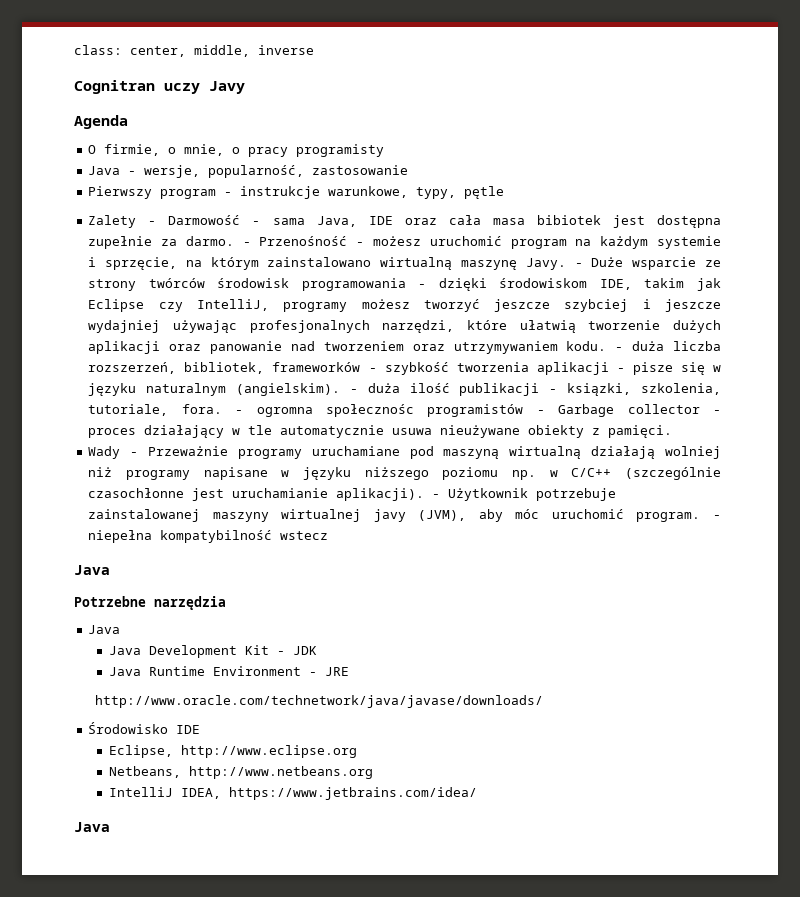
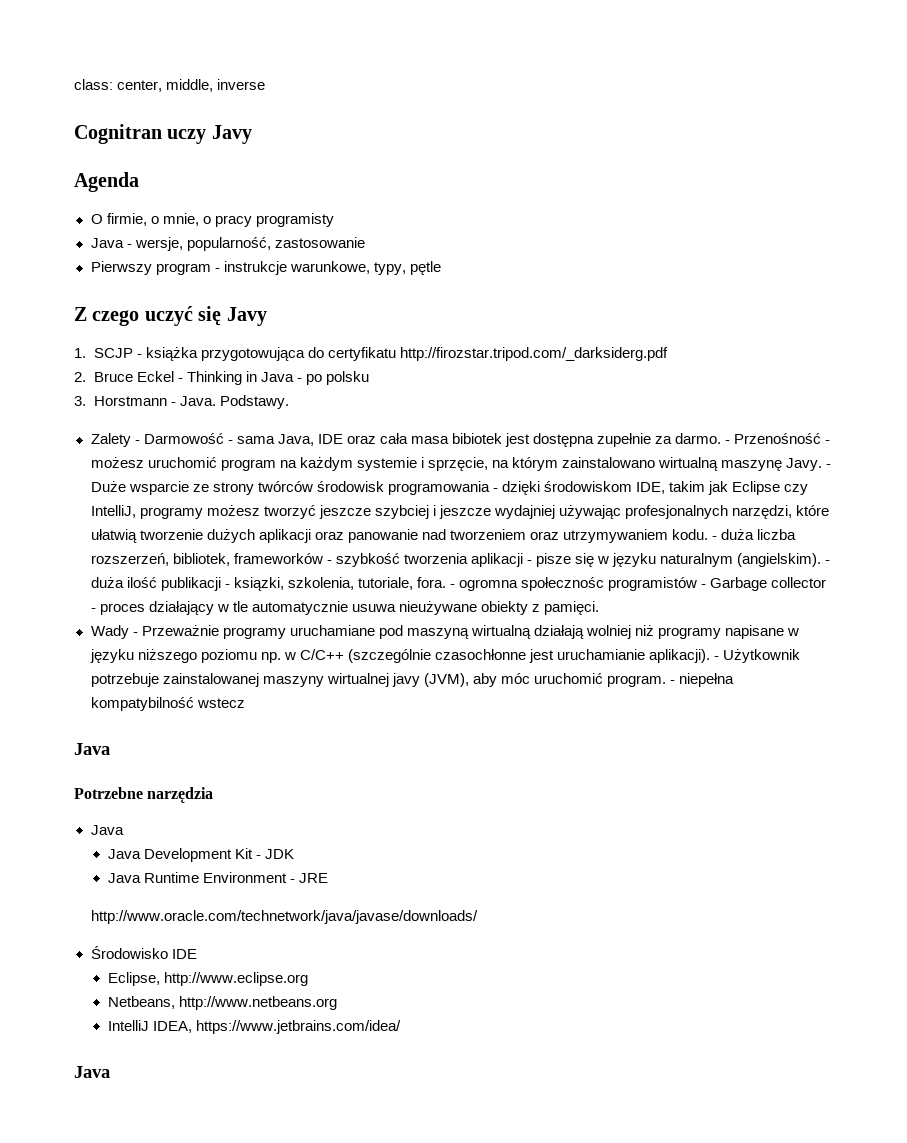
+ Z czego uczyć się Javy
+ 1. SCJP - książka przygotowująca do certyfikatu http://firozstar.tripod.com/_darksiderg.pdf
+ 2. Bruce Eckel - Thinking in Java - po polsku
+ 3. Horstmann - Java. Podstawy.

